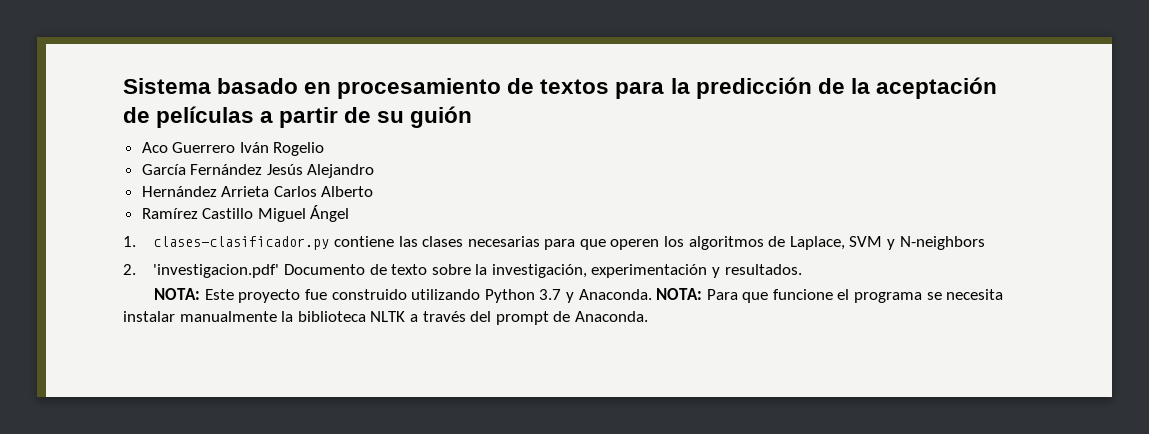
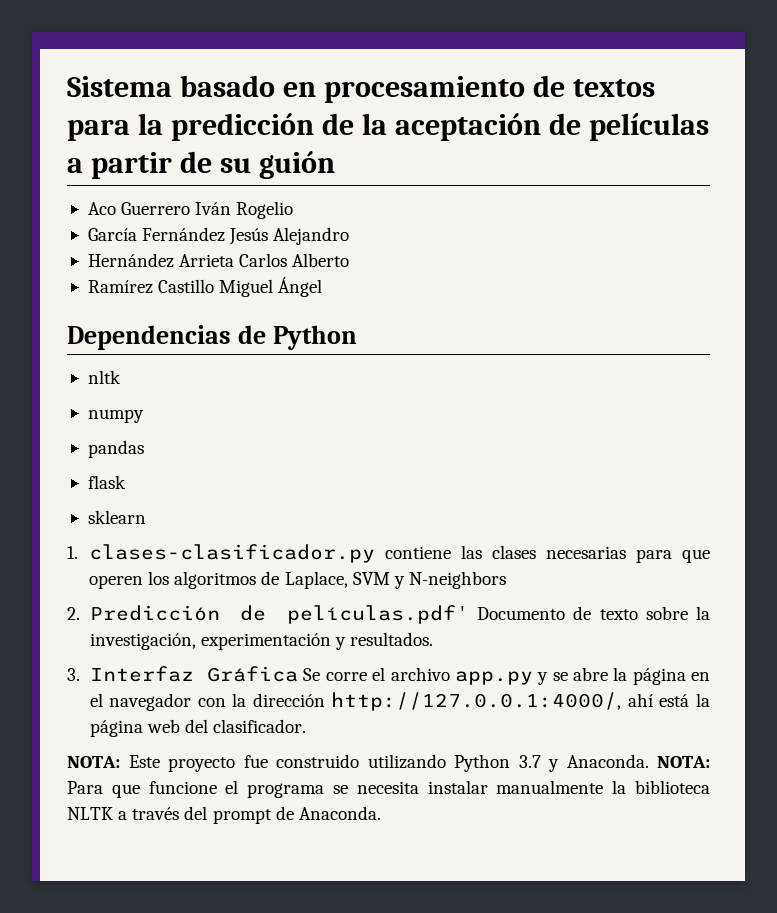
+ Dependencias de Python
+ nltk
+ numpy
+ pandas
+ flask
+ sklearn
- 2. 'investigacion.pdf' Documento de texto sobre la investigación, experimentación y resultados.
+ 2. Predicción de películas.pdf' Documento de texto sobre la investigación, experimentación y resultados.
+ 3. Interfaz Gráfica Se corre el archivo app.py y se abre la página en el navegador con la dirección http://127.0.0.1:4000/, ahí está la página web del clasificador.

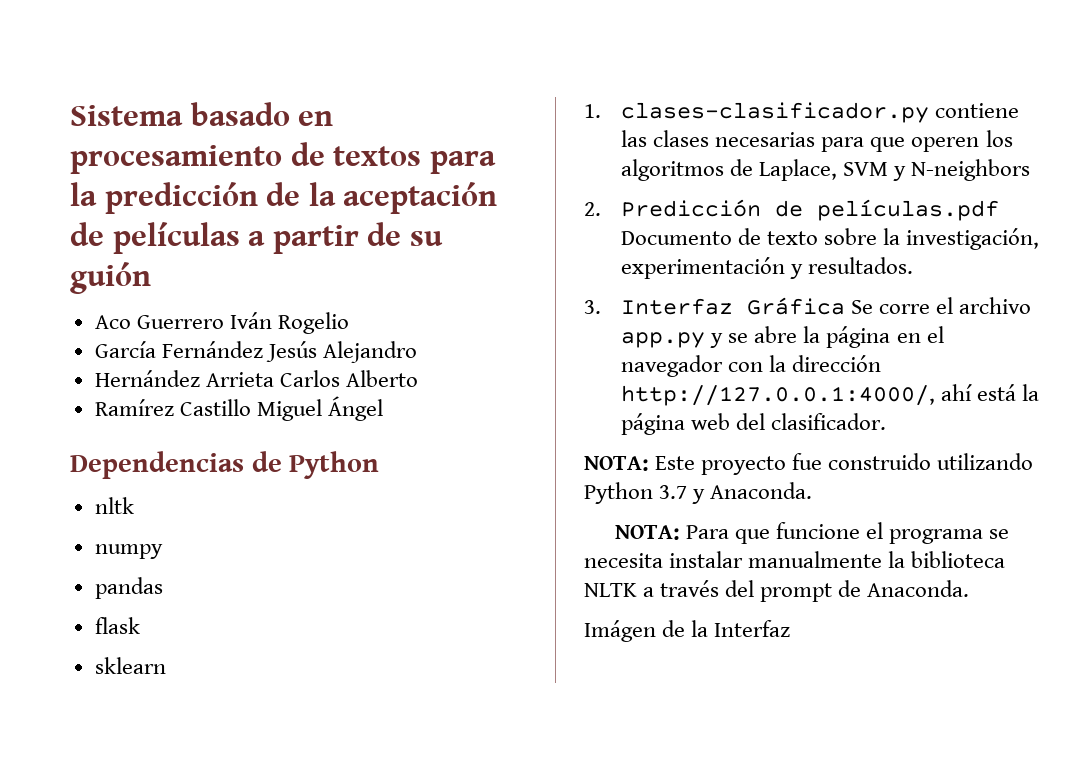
- 2. Predicción de películas.pdf' Documento de texto sobre la investigación, experimentación y resultados.
+ 2. Predicción de películas.pdf Documento de texto sobre la investigación, experimentación y resultados.
- NOTA: Este proyecto fue construido utilizando Python 3.7 y Anaconda. NOTA: Para que funcione el programa se necesita instalar manualmente la biblioteca NLTK a través del prompt de Anaconda.
+ NOTA: Este proyecto fue construido utilizando Python 3.7 y Anaconda.
+ NOTA: Para que funcione el programa se necesita instalar manualmente la biblioteca NLTK a través del prompt de Anaconda.
+ Imágen de la Interfaz

